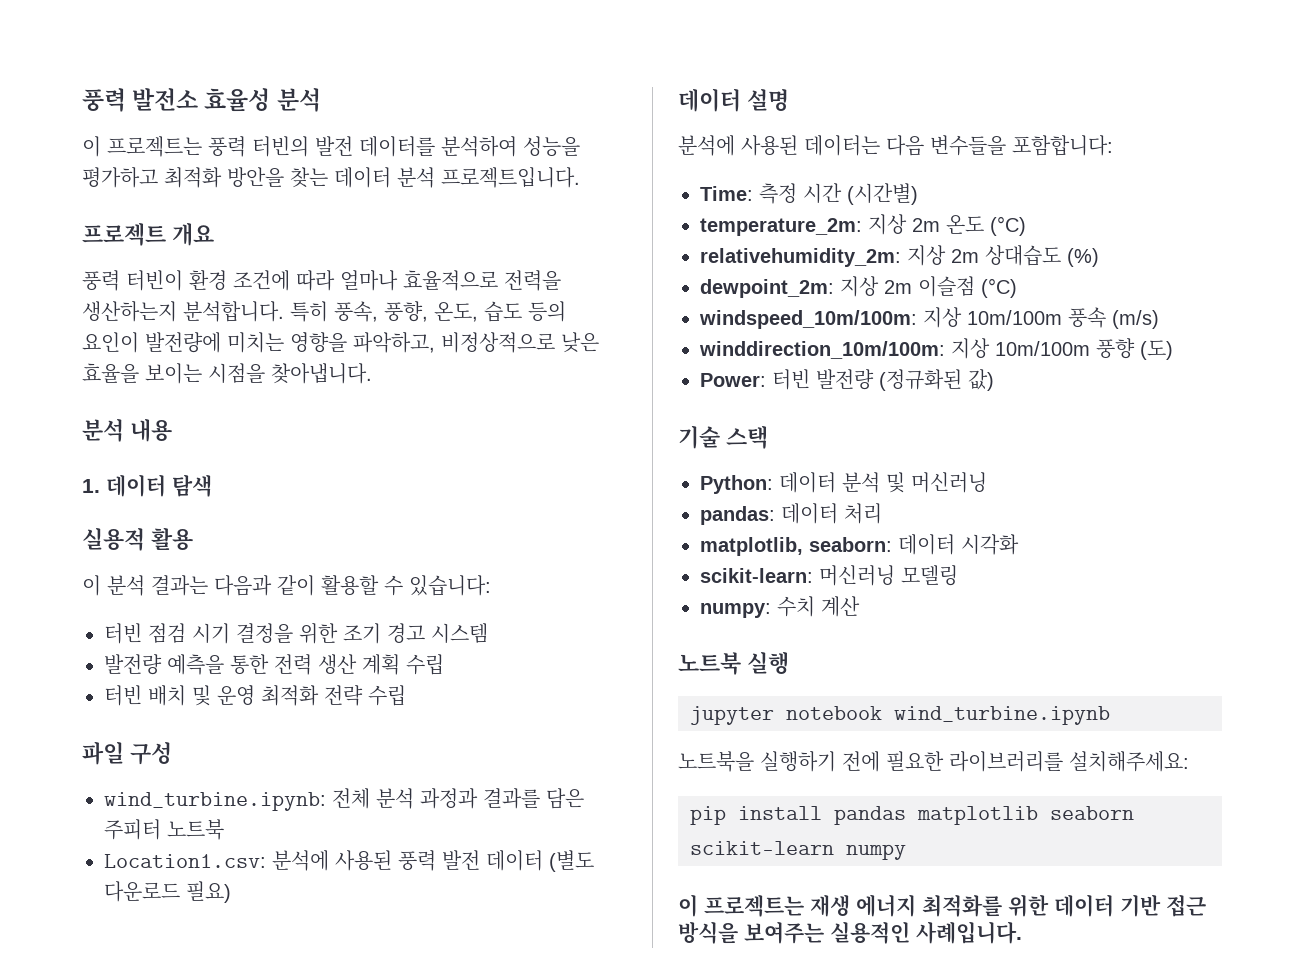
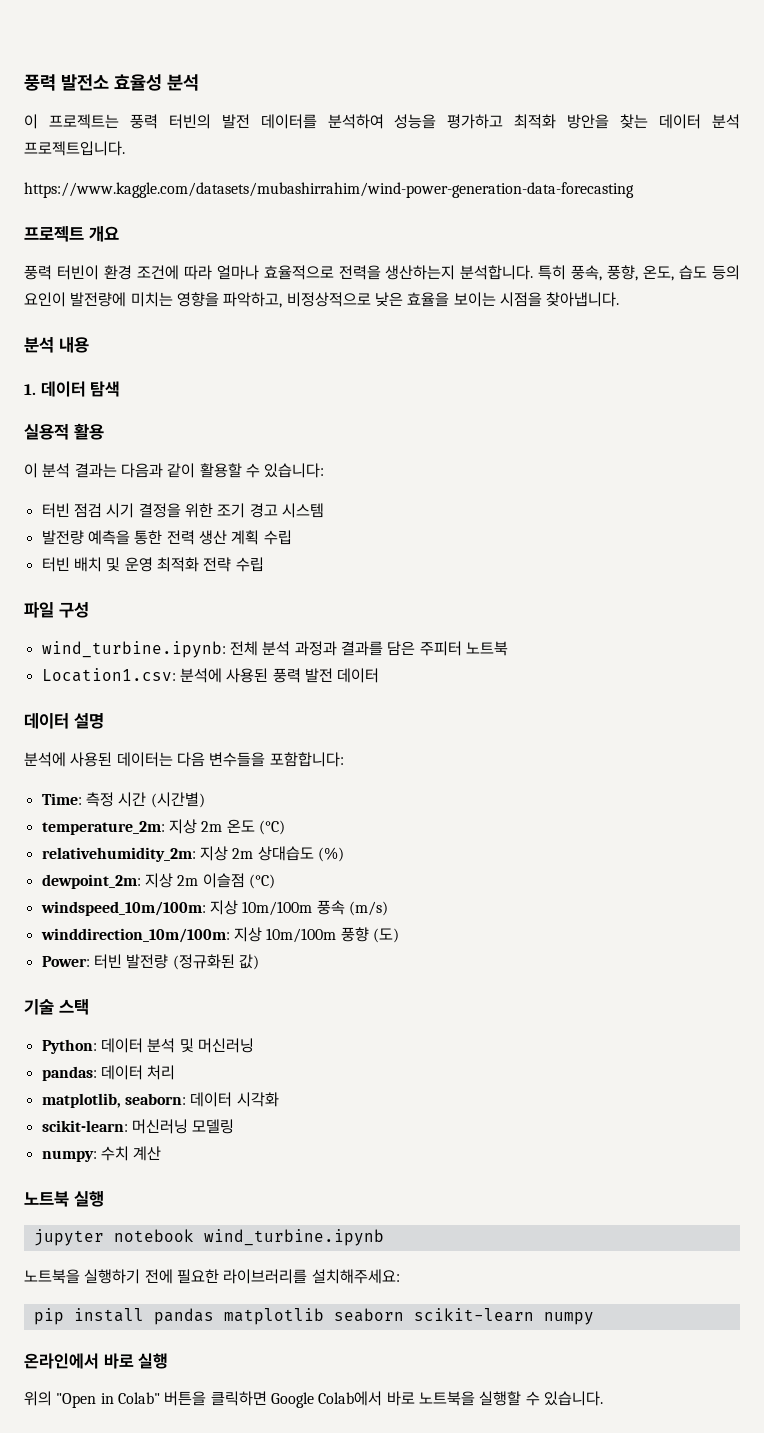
+ https://www.kaggle.com/datasets/mubashirrahim/wind-power-generation-data-forecasting
- Location1.csv: 분석에 사용된 풍력 발전 데이터 (별도 다운로드 필요)
+ Location1.csv: 분석에 사용된 풍력 발전 데이터
- 이 프로젝트는 재생 에너지 최적화를 위한 데이터 기반 접근 방식을 보여주는 실용적인 사례입니다.
+ 온라인에서 바로 실행
+ 위의 "Open in Colab" 버튼을 클릭하면 Google Colab에서 바로 노트북을 실행할 수 있습니다.

